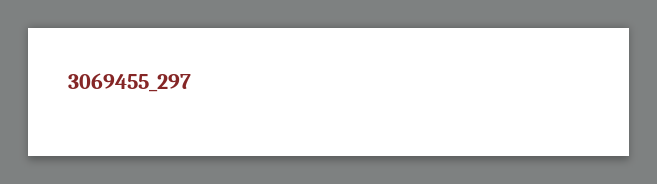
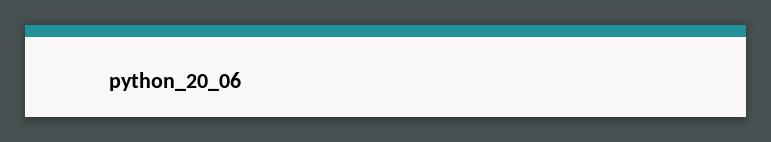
- 3069455_297
+ python_20_06

